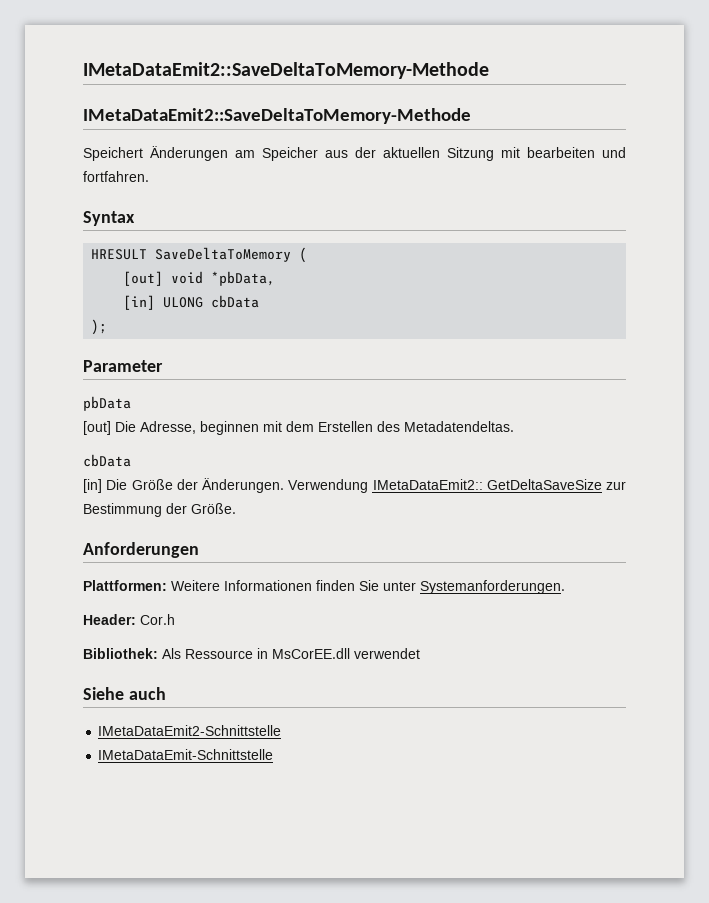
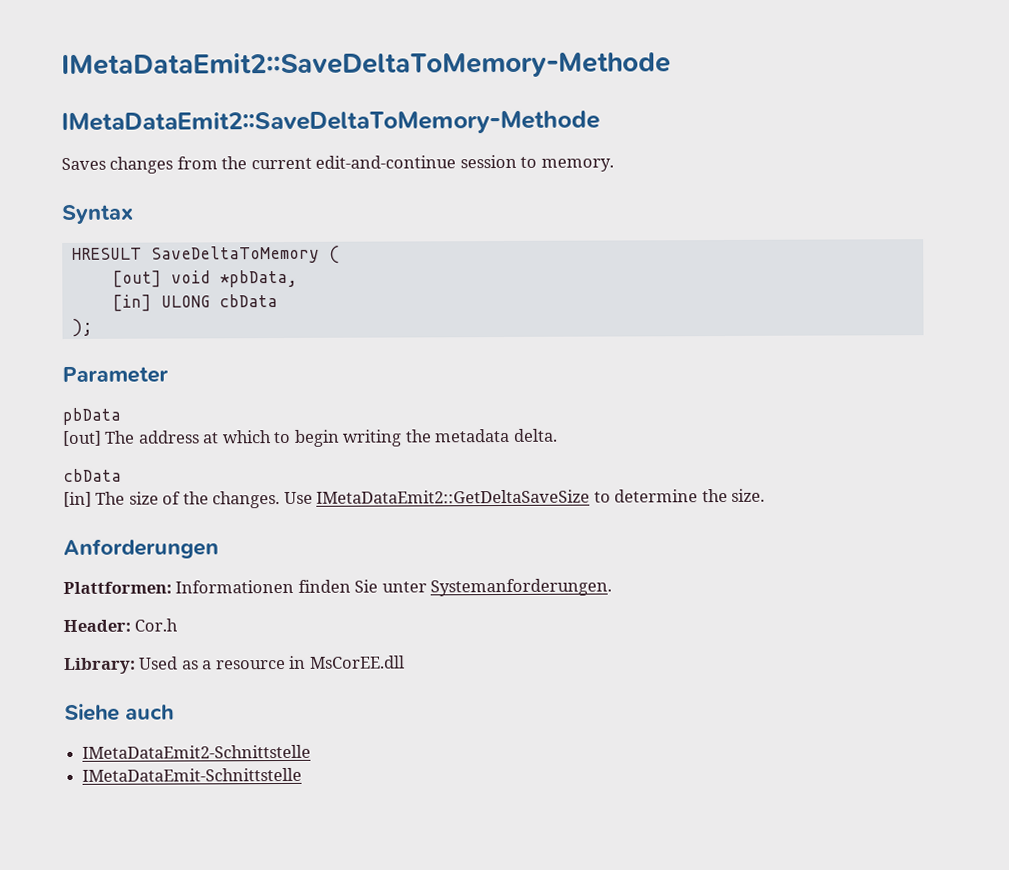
- Speichert Änderungen am Speicher aus der aktuellen Sitzung mit bearbeiten und fortfahren.
+ Saves changes from the current edit-and-continue session to memory.
- [out] Die Adresse, beginnen mit dem Erstellen des Metadatendeltas.
+ [out] The address at which to begin writing the metadata delta.
  cbData
- [in] Die Größe der Änderungen. Verwendung IMetaDataEmit2:: GetDeltaSaveSize zur Bestimmung der Größe.
+ [in] The size of the changes. Use IMetaDataEmit2::GetDeltaSaveSize to determine the size.
- Plattformen: Weitere Informationen finden Sie unter Systemanforderungen.
+ Plattformen: Informationen finden Sie unter Systemanforderungen.
- Bibliothek: Als Ressource in MsCorEE.dll verwendet
+ Library: Used as a resource in MsCorEE.dll

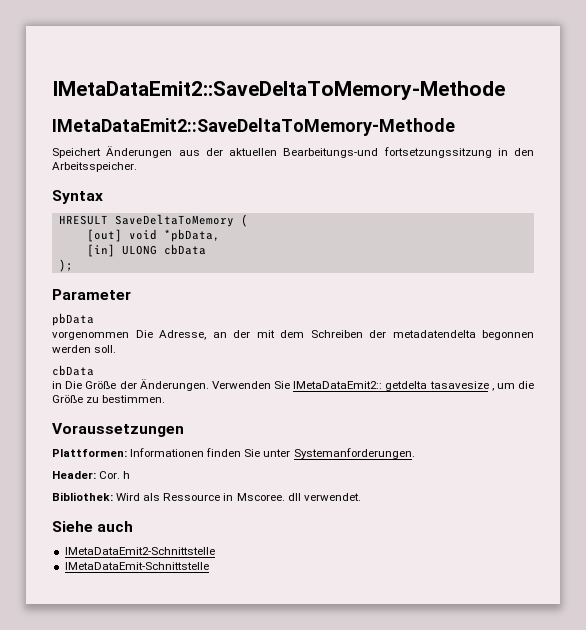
- Saves changes from the current edit-and-continue session to memory.
+ Speichert Änderungen aus der aktuellen Bearbeitungs-und fortsetzungssitzung in den Arbeitsspeicher.
- [out] The address at which to begin writing the metadata delta.
+ vorgenommen Die Adresse, an der mit dem Schreiben der metadatendelta begonnen werden soll.
  cbData
- [in] The size of the changes. Use IMetaDataEmit2::GetDeltaSaveSize to determine the size.
- Anforderungen
+ in Die Größe der Änderungen. Verwenden Sie IMetaDataEmit2:: getdelta tasavesize , um die Größe zu bestimmen.
+ Voraussetzungen
- Header: Cor.h
- Library: Used as a resource in MsCorEE.dll
+ Header: Cor. h
+ Bibliothek: Wird als Ressource in Mscoree. dll verwendet.

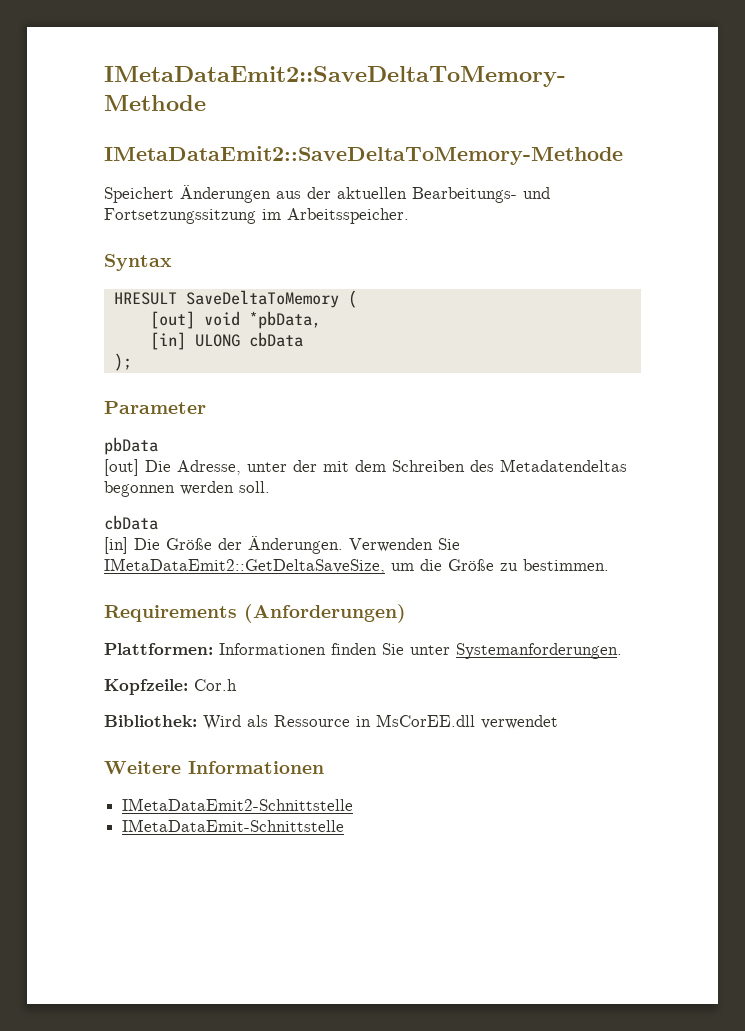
- Speichert Änderungen aus der aktuellen Bearbeitungs-und fortsetzungssitzung in den Arbeitsspeicher.
+ Speichert Änderungen aus der aktuellen Bearbeitungs- und Fortsetzungssitzung im Arbeitsspeicher.
- vorgenommen Die Adresse, an der mit dem Schreiben der metadatendelta begonnen werden soll.
+ [out] Die Adresse, unter der mit dem Schreiben des Metadatendeltas begonnen werden soll.
- in Die Größe der Änderungen.
+ [in] Die Größe der Änderungen.
- Verwenden Sie IMetaDataEmit2:: getdelta tasavesize , um die Größe zu bestimmen.
+ Verwenden Sie IMetaDataEmit2::GetDeltaSaveSize, um die Größe zu bestimmen.
- Voraussetzungen
+ Requirements (Anforderungen)
- Header: Cor. h
+ Kopfzeile: Cor.h
- Bibliothek: Wird als Ressource in Mscoree. dll verwendet.
- Siehe auch
+ Bibliothek: Wird als Ressource in MsCorEE.dll verwendet
+ Weitere Informationen

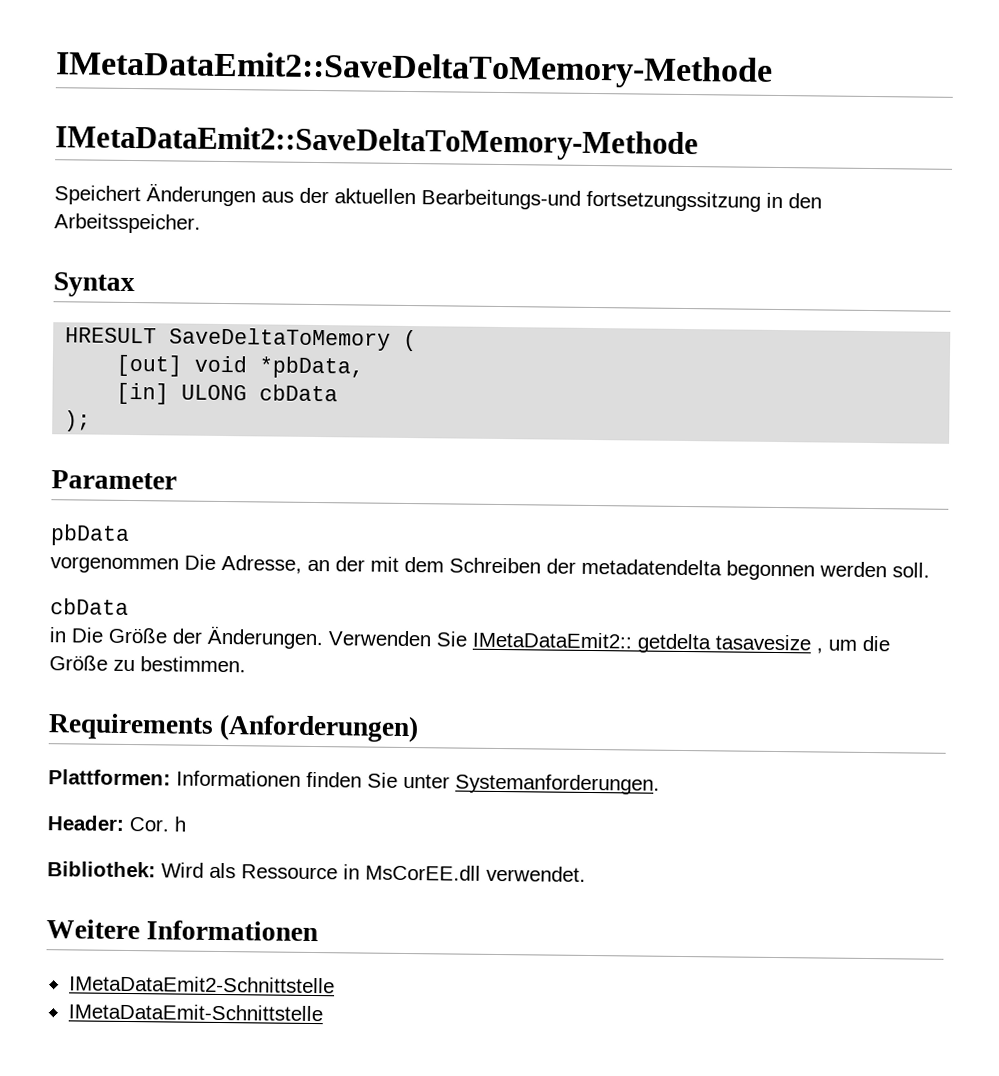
- Speichert Änderungen aus der aktuellen Bearbeitungs- und Fortsetzungssitzung im Arbeitsspeicher.
+ Speichert Änderungen aus der aktuellen Bearbeitungs-und fortsetzungssitzung in den Arbeitsspeicher.
- [out] Die Adresse, unter der mit dem Schreiben des Metadatendeltas begonnen werden soll.
+ vorgenommen Die Adresse, an der mit dem Schreiben der metadatendelta begonnen werden soll.
- [in] Die Größe der Änderungen.
+ in Die Größe der Änderungen.
- Verwenden Sie IMetaDataEmit2::GetDeltaSaveSize, um die Größe zu bestimmen.
+ Verwenden Sie IMetaDataEmit2:: getdelta tasavesize , um die Größe zu bestimmen.
- Kopfzeile: Cor.h
+ Header: Cor. h
- Bibliothek: Wird als Ressource in MsCorEE.dll verwendet
+ Bibliothek: Wird als Ressource in MsCorEE.dll verwendet.

